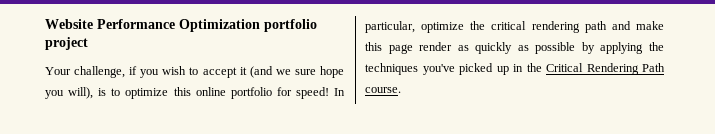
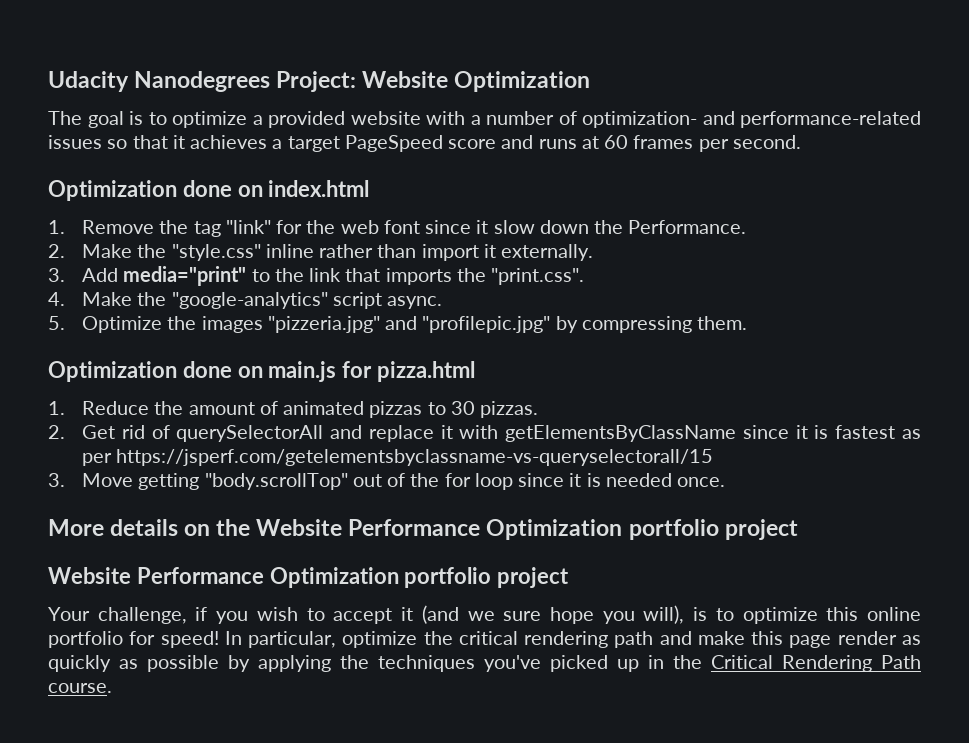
+ Udacity Nanodegrees Project: Website Optimization
+ The goal is to optimize a provided website with a number of optimization- and performance-related issues so that it achieves a target PageSpeed score and runs at 60 frames per second.
+ Optimization done on index.html
+ 1. Remove the tag "link" for the web font since it slow down the Performance.
+ 2. Make the "style.css" inline rather than import it externally.
+ 3. Add media="print" to the link that imports the "print.css".
+ 4. Make the "google-analytics" script async.
+ 5. Optimize the images "pizzeria.jpg" and "profilepic.jpg" by compressing them.
+ Optimization done on main.js for pizza.html
+ 1. Reduce the amount of animated pizzas to 30 pizzas.
+ 2. Get rid of querySelectorAll and replace it with getElementsByClassName since it is fastest as per https://jsperf.com/getelementsbyclassname-vs-queryselectorall/15
+ 3. Move getting "body.scrollTop" out of the for loop since it is needed once.
+ More details on the Website Performance Optimization portfolio project

